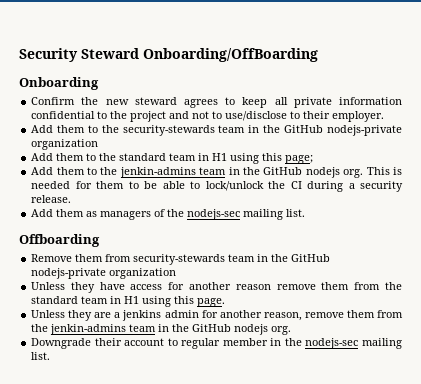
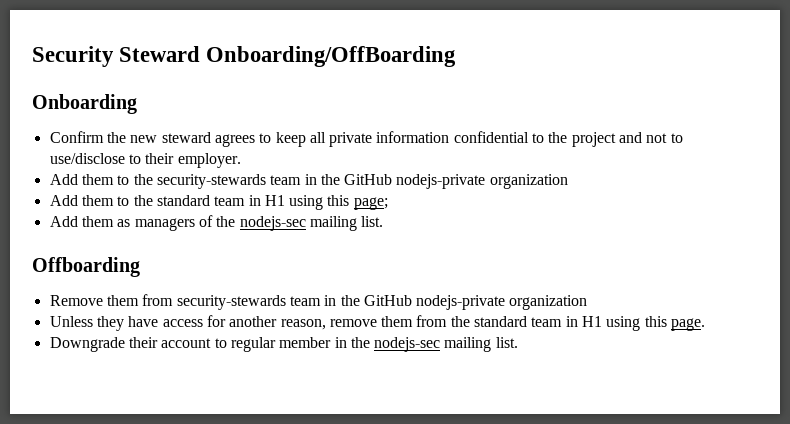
- Add them to the jenkin-admins team in the GitHub nodejs org. This is needed for them to be able to lock/unlock the CI during a security release.
- Unless they have access for another reason remove them from the standard team in H1 using this page.
+ Unless they have access for another reason, remove them from the standard team in H1 using this page.
- Unless they are a jenkins admin for another reason, remove them from the jenkin-admins team in the GitHub nodejs org.

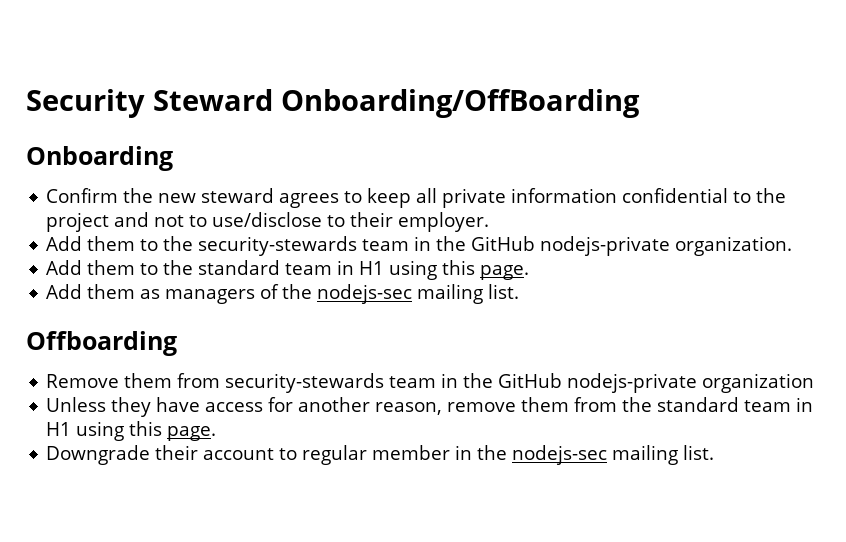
- Add them to the security-stewards team in the GitHub nodejs-private organization
+ Add them to the security-stewards team in the GitHub nodejs-private organization.
- Add them to the standard team in H1 using this page;
+ Add them to the standard team in H1 using this page.

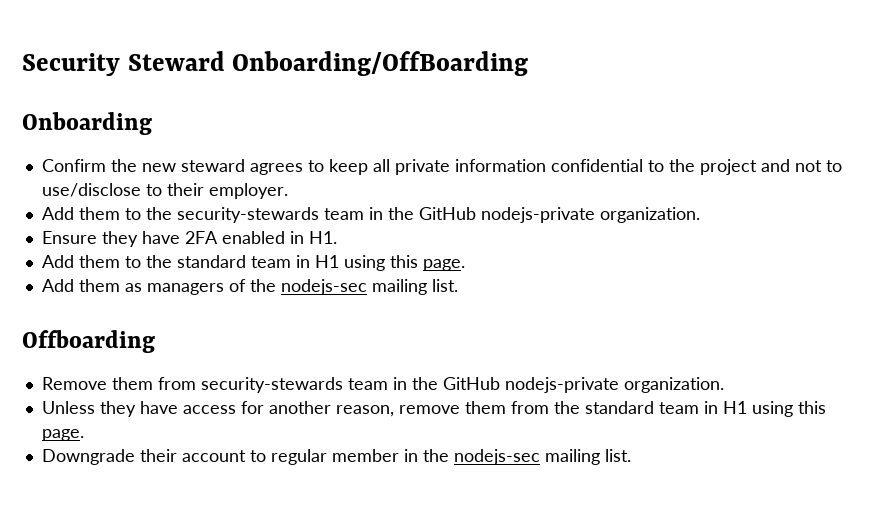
+ Ensure they have 2FA enabled in H1.
- Remove them from security-stewards team in the GitHub nodejs-private organization
+ Remove them from security-stewards team in the GitHub nodejs-private organization.

